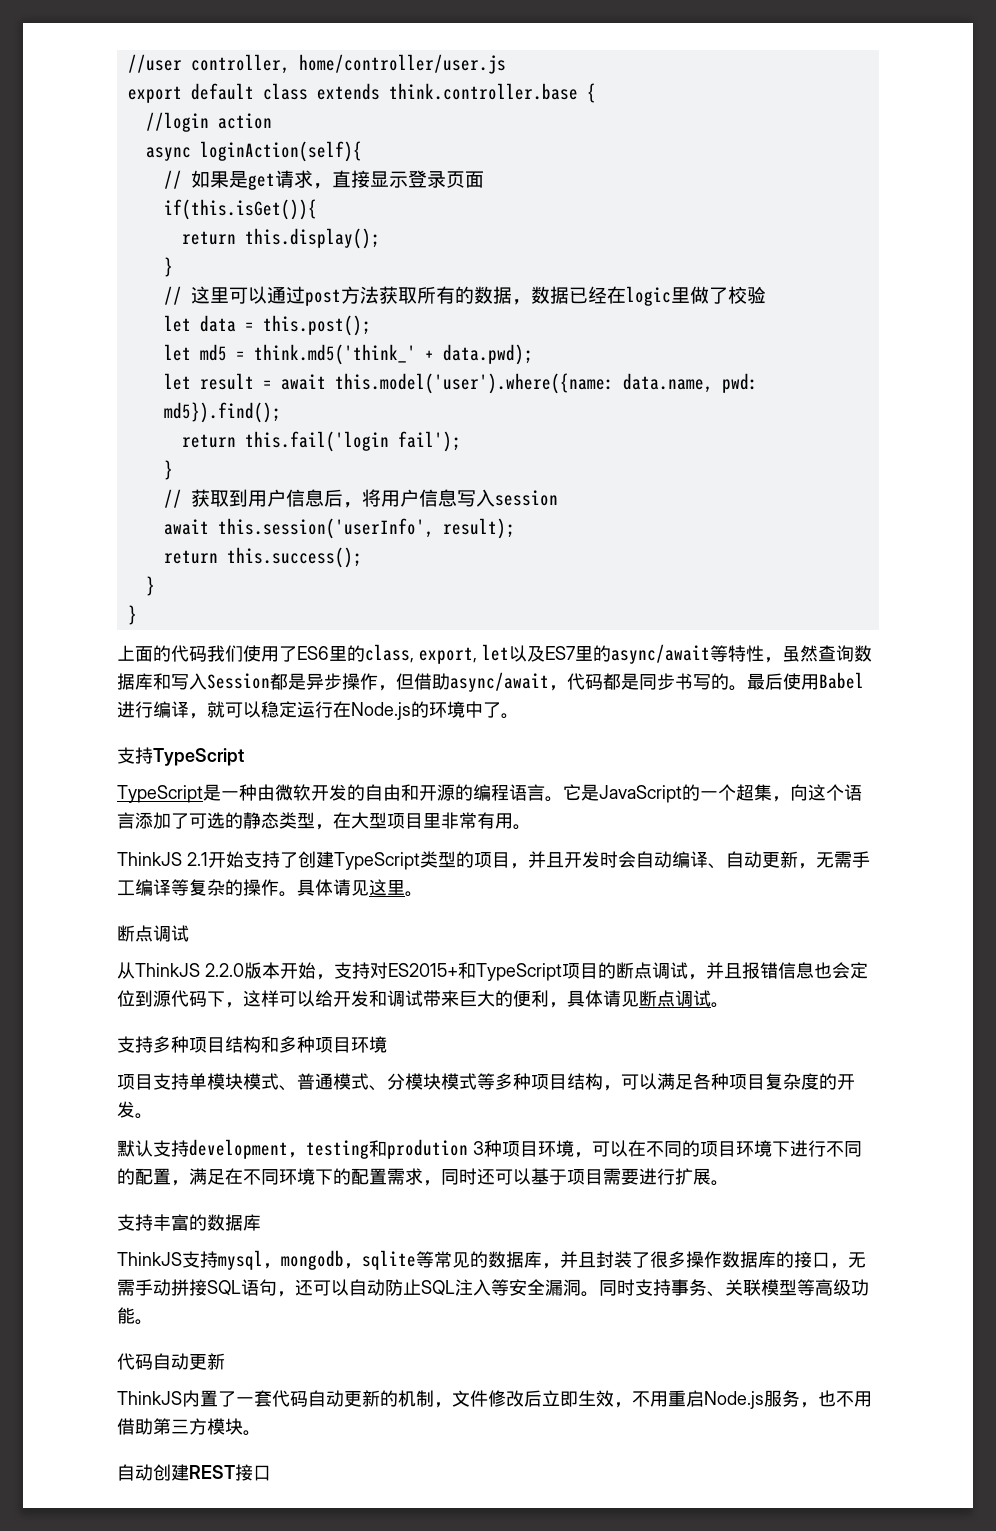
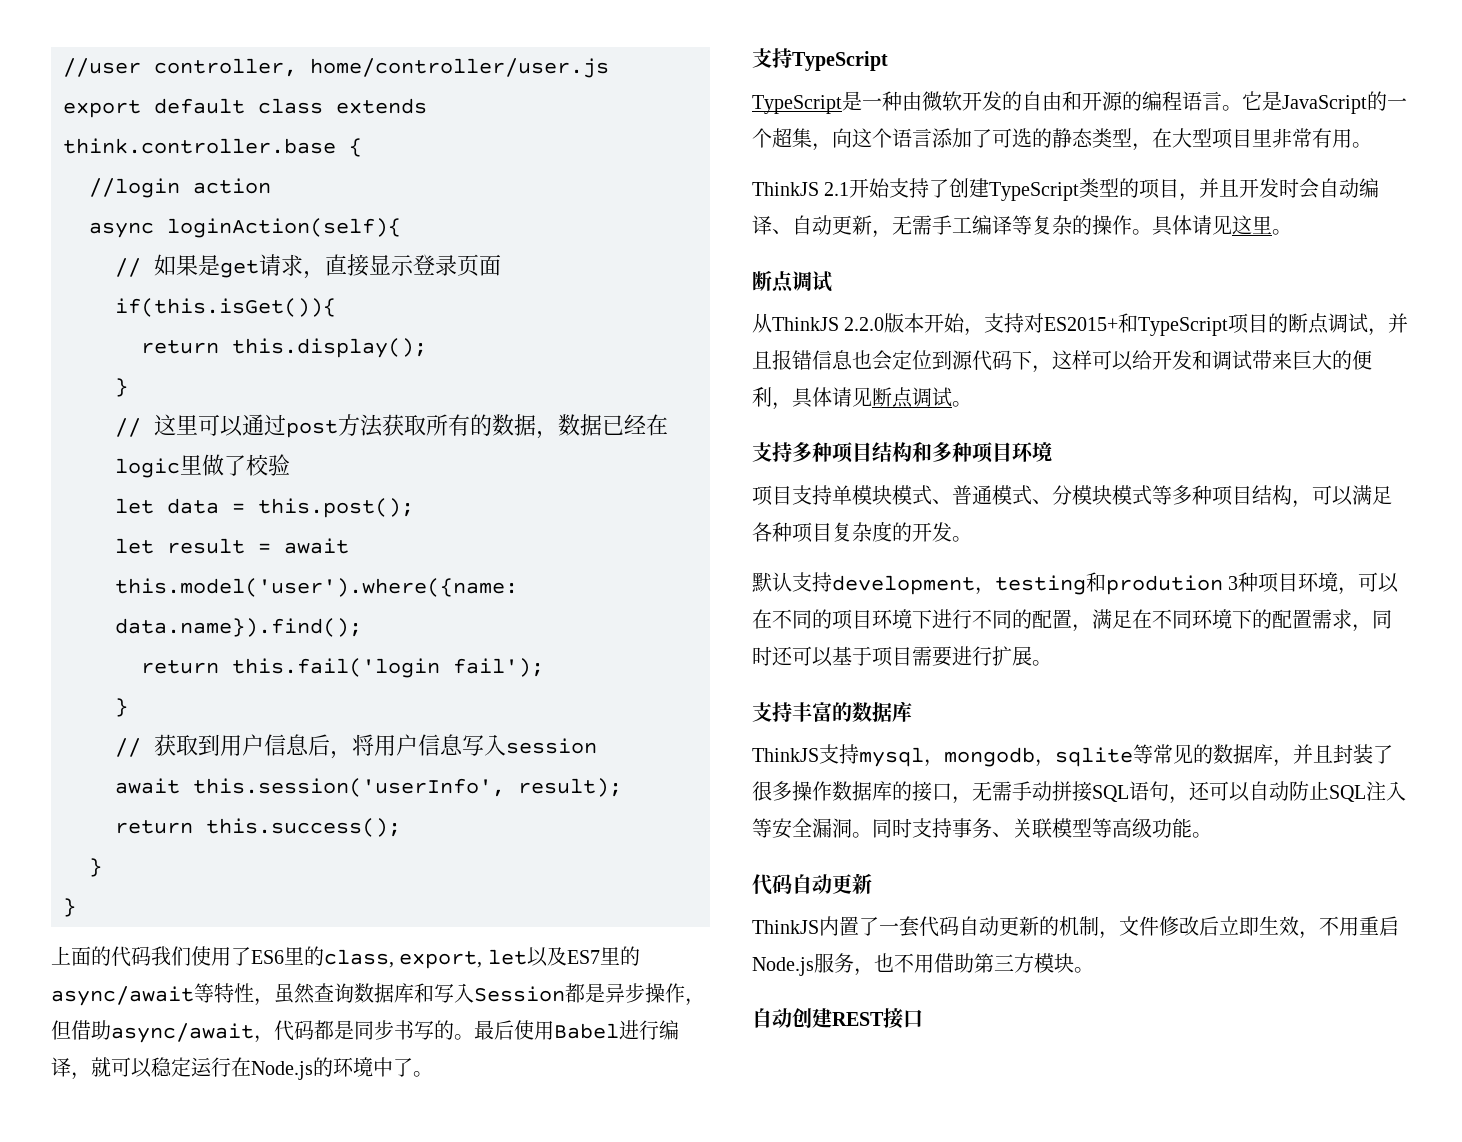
- let md5 = think.md5('think_' + data.pwd);
- let result = await this.model('user').where({name: data.name, pwd: md5}).find();
+ let result = await this.model('user').where({name: data.name}).find();

